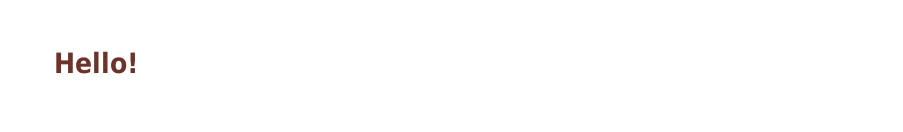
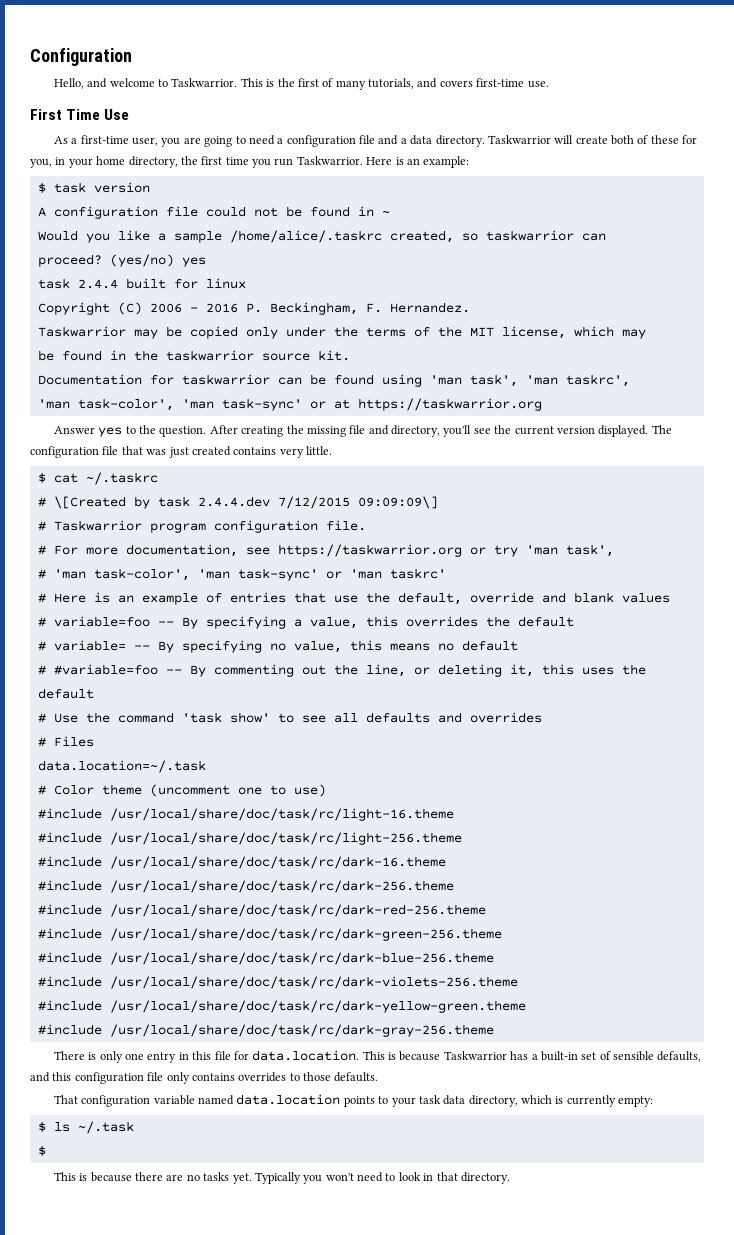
- Hello!
+ Configuration
+ Hello, and welcome to Taskwarrior. This is the first of many tutorials, and covers first-time use.
+ First Time Use
+ As a first-time user, you are going to need a configuration file and a data directory. Taskwarrior will create both of these for you, in your home directory, the first time you run Taskwarrior. Here is an example:
+ $ task version
+ A configuration file could not be found in ~
+ Would you like a sample /home/alice/.taskrc created, so taskwarrior can
+ proceed? (yes/no) yes
+ task 2.4.4 built for linux
+ Copyright (C) 2006 - 2016 P. Beckingham, F. Hernandez.
+ Taskwarrior may be copied only under the terms of the MIT license, which may
+ be found in the taskwarrior source kit.
+ Documentation for taskwarrior can be found using 'man task', 'man taskrc',
+ 'man task-color', 'man task-sync' or at https://taskwarrior.org
+ Answer yes to the question. After creating the missing file and directory, you'll see the current version displayed. The configuration file that was just created contains very little.
+ $ cat ~/.taskrc
+ # \[Created by task 2.4.4.dev 7/12/2015 09:09:09\]
+ # Taskwarrior program configuration file.
+ # For more documentation, see https://taskwarrior.org or try 'man task',
+ # 'man task-color', 'man task-sync' or 'man taskrc'
+ # Here is an example of entries that use the default, override and blank values
+ # variable=foo -- By specifying a value, this overrides the default
+ # variable= -- By specifying no value, this means no default
+ # #variable=foo -- By commenting out the line, or deleting it, this uses the default
+ # Use the command 'task show' to see all defaults and overrides
+ # Files
+ data.location=~/.task
+ # Color theme (uncomment one to use)
+ #include /usr/local/share/doc/task/rc/light-16.theme
+ #include /usr/local/share/doc/task/rc/light-256.theme
+ #include /usr/local/share/doc/task/rc/dark-16.theme
+ #include /usr/local/share/doc/task/rc/dark-256.theme
+ #include /usr/local/share/doc/task/rc/dark-red-256.theme
+ #include /usr/local/share/doc/task/rc/dark-green-256.theme
+ #include /usr/local/share/doc/task/rc/dark-blue-256.theme
+ #include /usr/local/share/doc/task/rc/dark-violets-256.theme
+ #include /usr/local/share/doc/task/rc/dark-yellow-green.theme
+ #include /usr/local/share/doc/task/rc/dark-gray-256.theme
+ There is only one entry in this file for data.location. This is because Taskwarrior has a built-in set of sensible defaults, and this configuration file only contains overrides to those defaults.
+ That configuration variable named data.location points to your task data directory, which is currently empty:
+ $ ls ~/.task
+ $
+ This is because there are no tasks yet. Typically you won't need to look in that directory.

